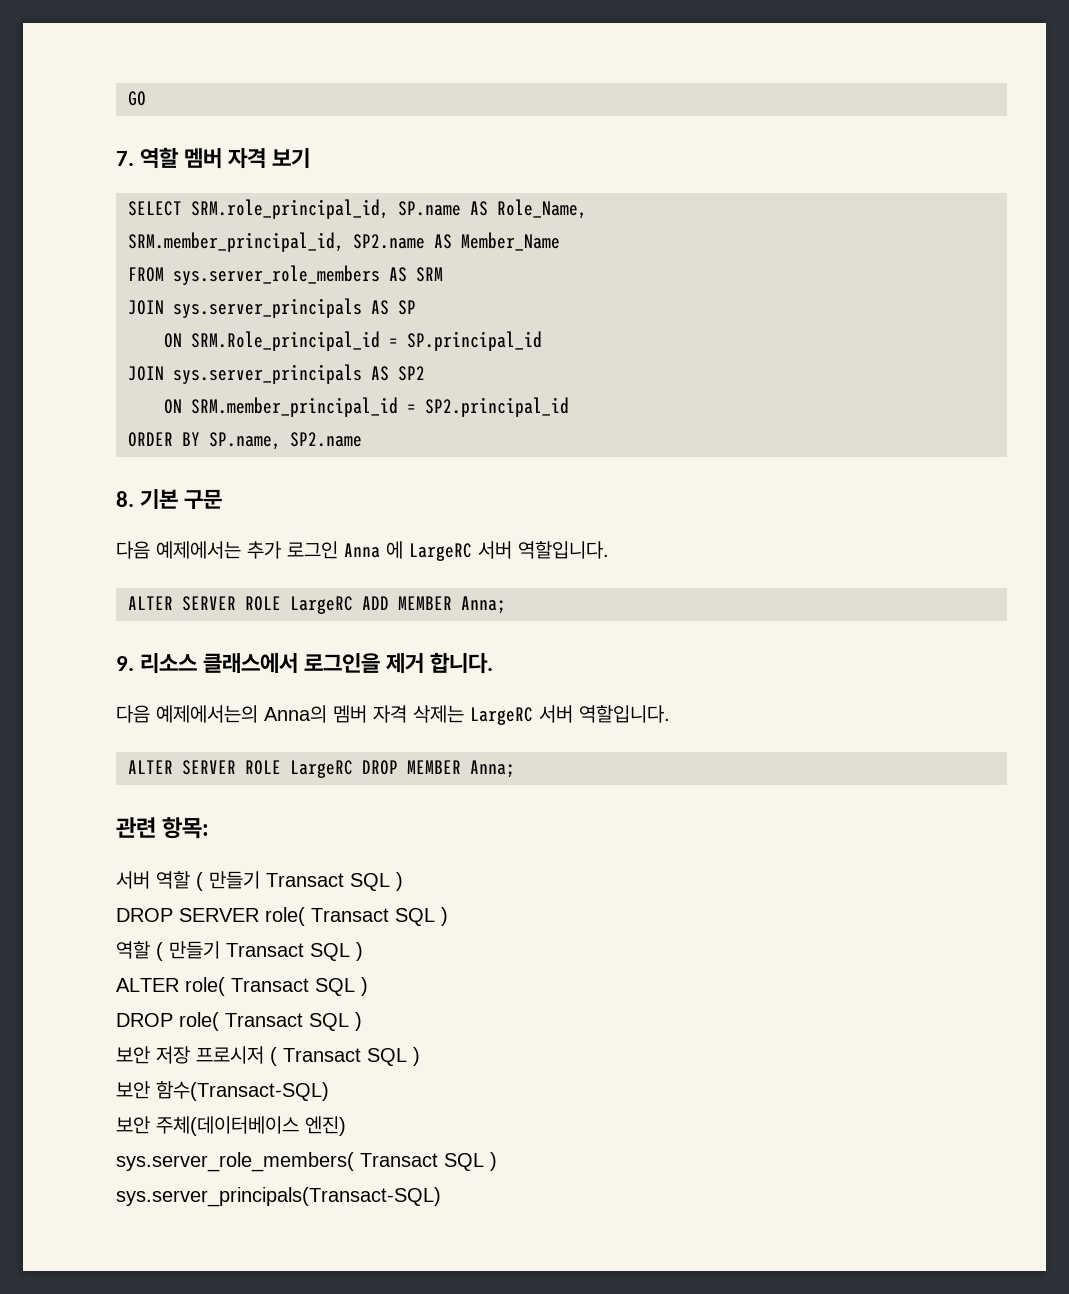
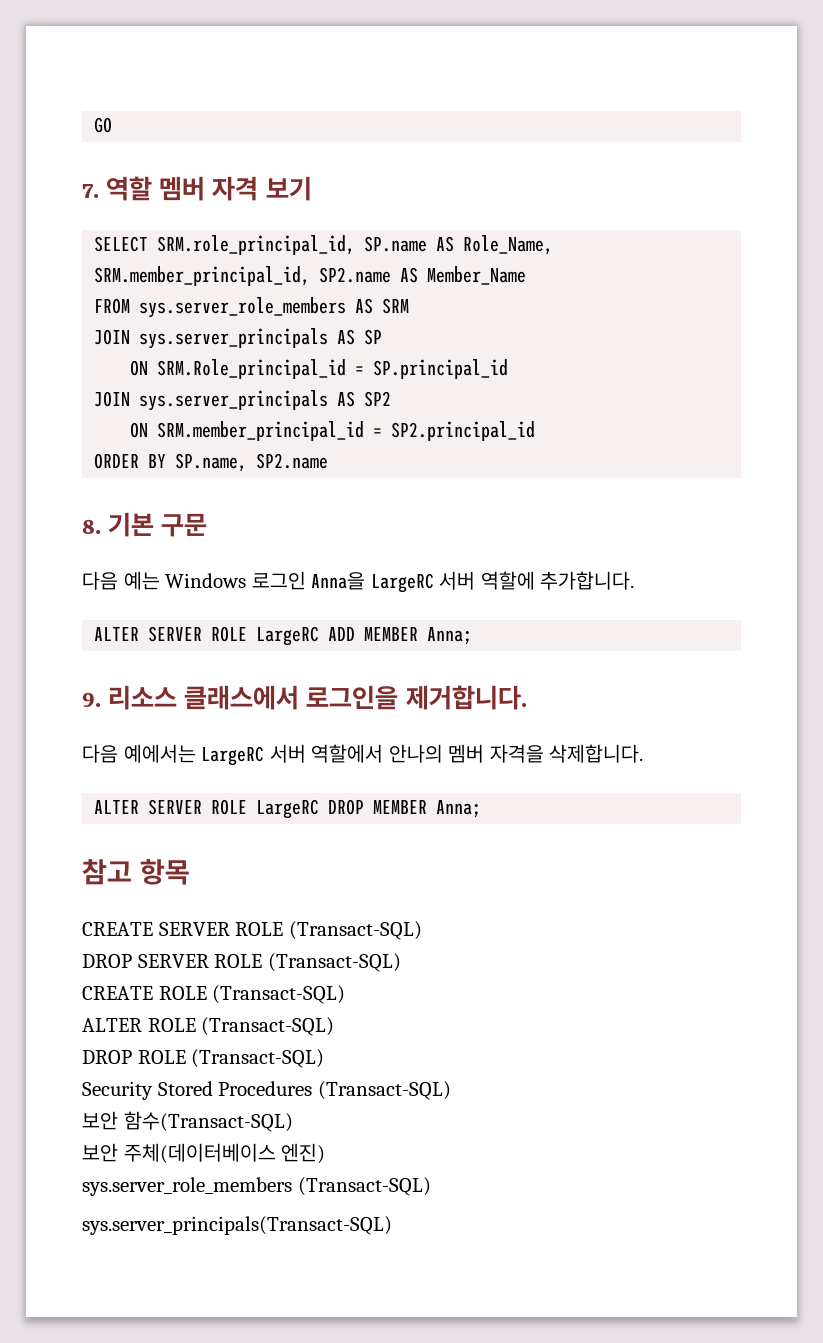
- 다음 예제에서는 추가 로그인 Anna 에 LargeRC 서버 역할입니다.
+ 다음 예는 Windows 로그인 Anna을 LargeRC 서버 역할에 추가합니다.
- 9. 리소스 클래스에서 로그인을 제거 합니다.
- 다음 예제에서는의 Anna의 멤버 자격 삭제는 LargeRC 서버 역할입니다.
+ 9. 리소스 클래스에서 로그인을 제거합니다.
+ 다음 예에서는 LargeRC 서버 역할에서 안나의 멤버 자격을 삭제합니다.
- 관련 항목:
- 서버 역할 ( 만들기 Transact SQL )
- DROP SERVER role( Transact SQL )
- 역할 ( 만들기 Transact SQL )
- ALTER role( Transact SQL )
- DROP role( Transact SQL )
- 보안 저장 프로시저 ( Transact SQL )
+ 참고 항목
+ CREATE SERVER ROLE (Transact-SQL)
+ DROP SERVER ROLE (Transact-SQL)
+ CREATE ROLE (Transact-SQL)
+ ALTER ROLE (Transact-SQL)
+ DROP ROLE (Transact-SQL)
+ Security Stored Procedures (Transact-SQL)
- sys.server_role_members( Transact SQL )
+ sys.server_role_members (Transact-SQL)

